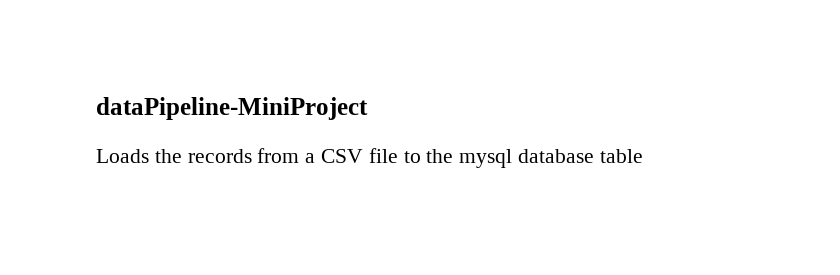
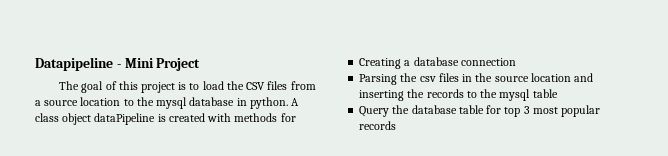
- dataPipeline-MiniProject
- Loads the records from a CSV file to the mysql database table
+ Datapipeline - Mini Project
+ The goal of this project is to load the CSV files from a source location to the mysql database in python. A class object dataPipeline is created with methods for
+ Creating a database connection
+ Parsing the csv files in the source location and inserting the records to the mysql table
+ Query the database table for top 3 most popular records

